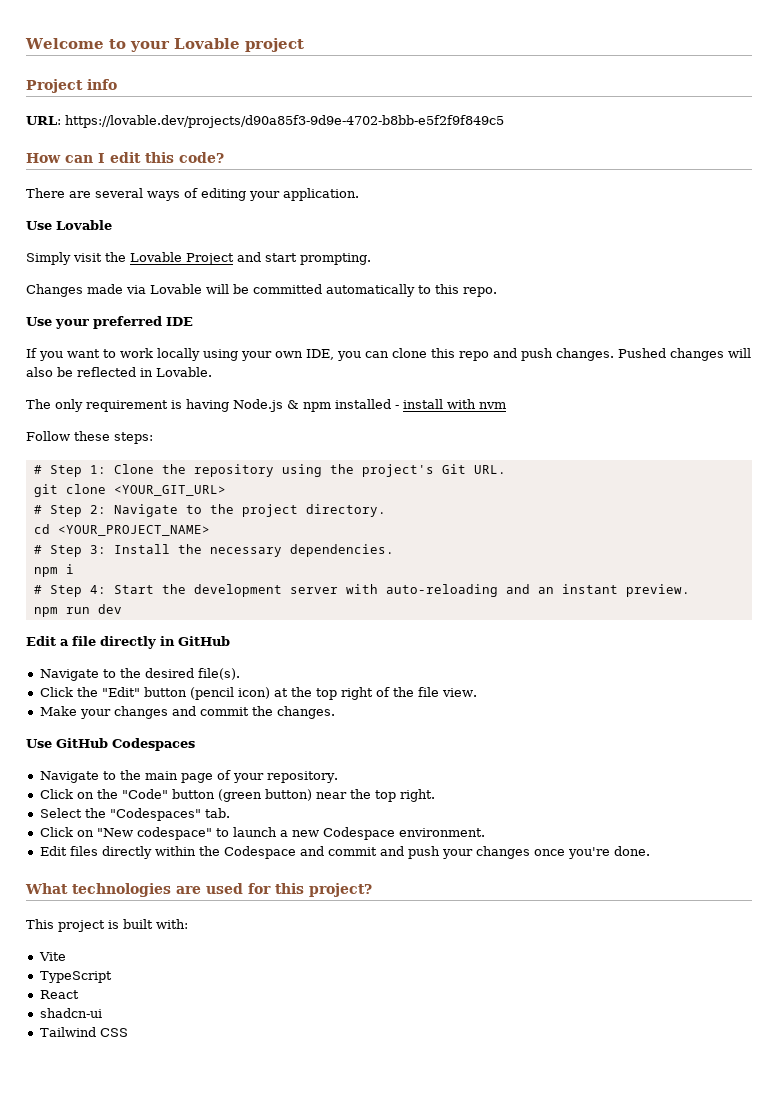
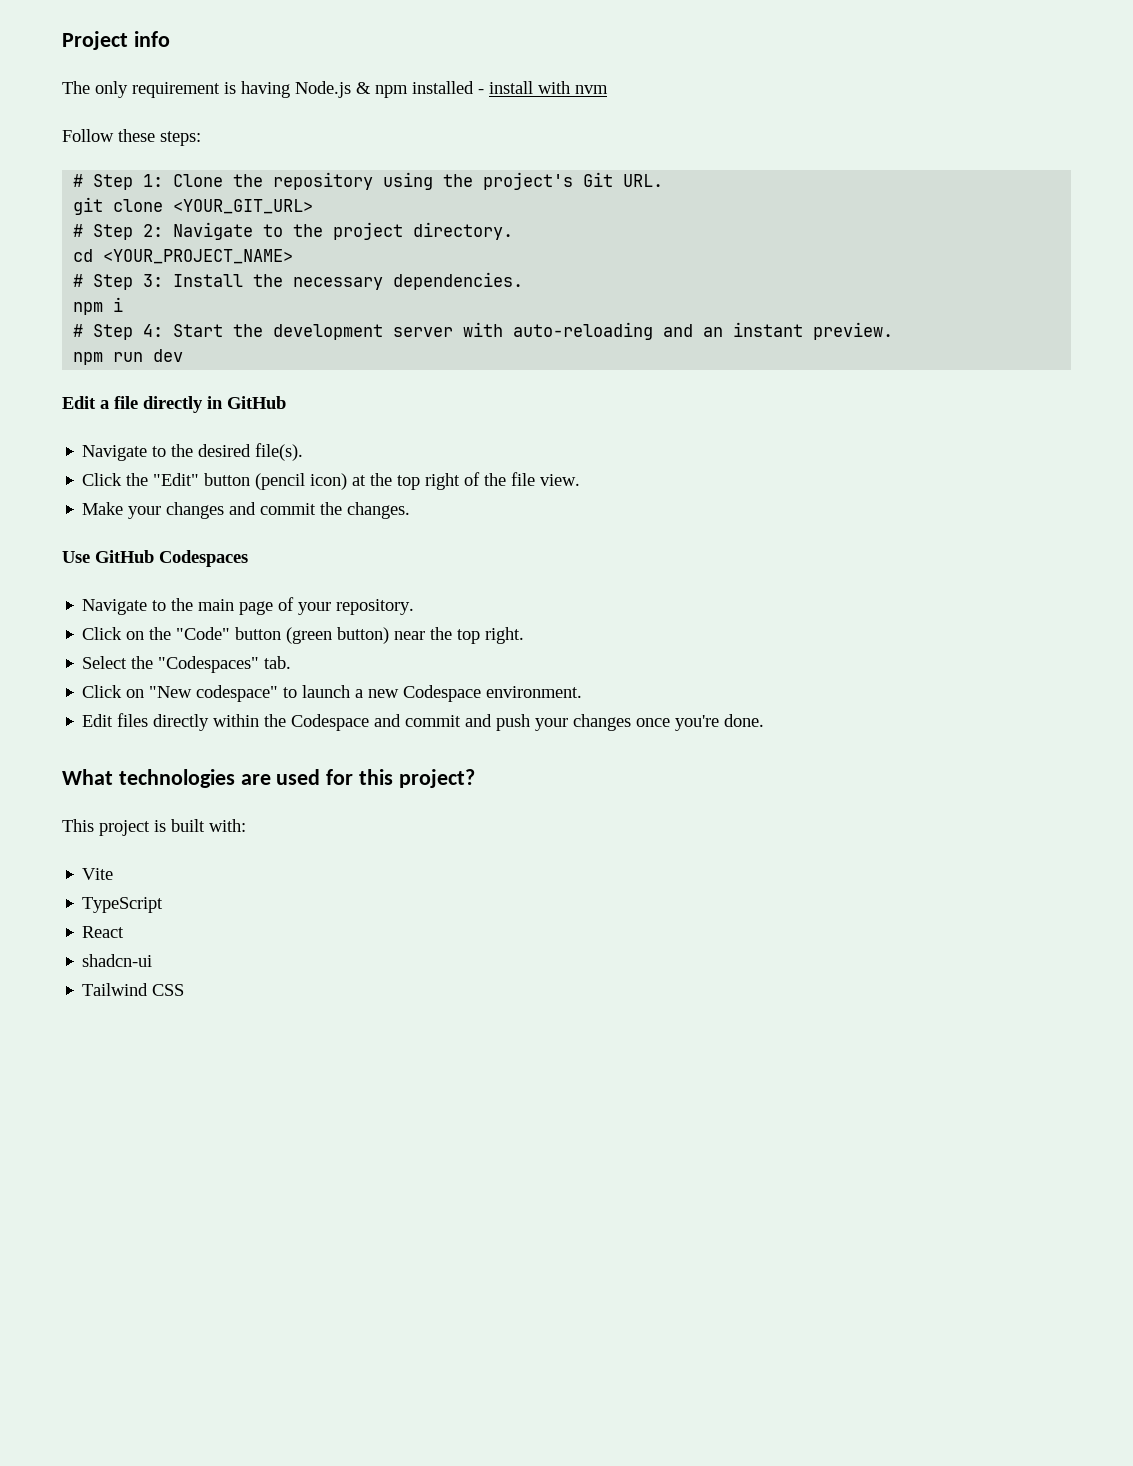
- Welcome to your Lovable project
  Project info
- URL: https://lovable.dev/projects/d90a85f3-9d9e-4702-b8bb-e5f2f9f849c5
- How can I edit this code?
- There are several ways of editing your application.
- Use Lovable
- Simply visit the Lovable Project and start prompting.
- Changes made via Lovable will be committed automatically to this repo.
- Use your preferred IDE
- If you want to work locally using your own IDE, you can clone this repo and push changes. Pushed changes will also be reflected in Lovable.

